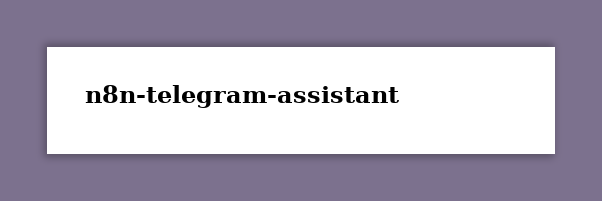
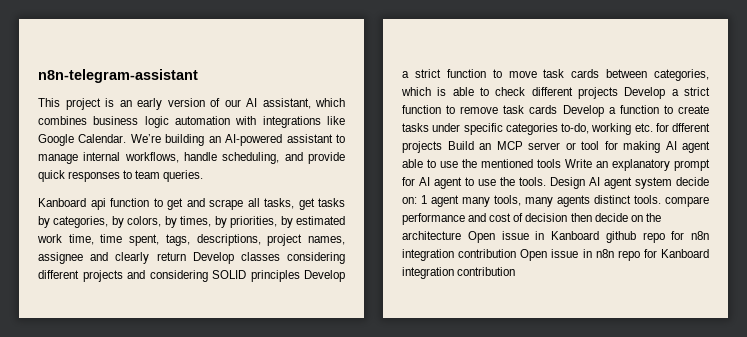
+ This project is an early version of our AI assistant, which combines business logic automation with integrations like Google Calendar. We’re building an AI-powered assistant to manage internal workflows, handle scheduling, and provide quick responses to team queries.
+ Kanboard api function to get and scrape all tasks, get tasks by categories, by colors, by times, by priorities, by estimated work time, time spent, tags, descriptions, project names, assignee and clearly return Develop classes considering different projects and considering SOLID principles Develop a strict function to move task cards between categories, which is able to check different projects Develop a strict function to remove task cards Develop a function to create tasks under specific categories to-do, working etc. for dfferent projects Build an MCP server or tool for making AI agent able to use the mentioned tools Write an explanatory prompt for AI agent to use the tools. Design AI agent system decide on: 1 agent many tools, many agents distinct tools. compare performance and cost of decision then decide on the architecture Open issue in Kanboard github repo for n8n integration contribution Open issue in n8n repo for Kanboard integration contribution

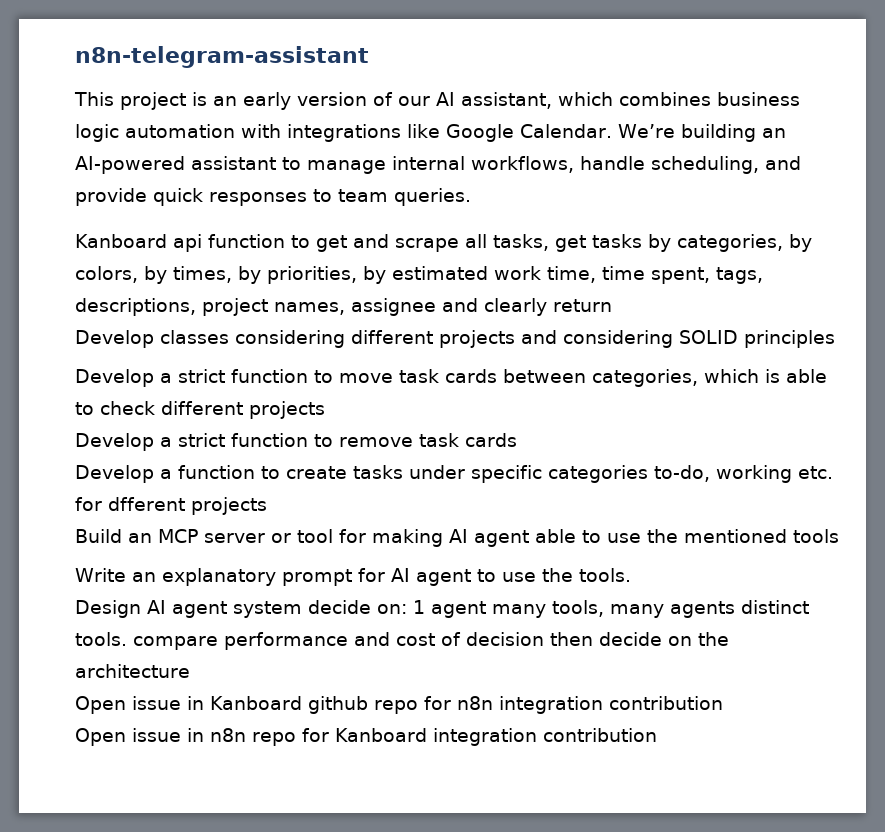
- Kanboard api function to get and scrape all tasks, get tasks by categories, by colors, by times, by priorities, by estimated work time, time spent, tags, descriptions, project names, assignee and clearly return Develop classes considering different projects and considering SOLID principles Develop a strict function to move task cards between categories, which is able to check different projects Develop a strict function to remove task cards Develop a function to create tasks under specific categories to-do, working etc. for dfferent projects Build an MCP server or tool for making AI agent able to use the mentioned tools Write an explanatory prompt for AI agent to use the tools. Design AI agent system decide on:
+ Kanboard api function to get and scrape all tasks, get tasks by categories, by colors, by times, by priorities, by estimated work time, time spent, tags, descriptions, project names, assignee and clearly return
+ Develop classes considering different projects and considering SOLID principles
+ Develop a strict function to move task cards between categories, which is able to check different projects
+ Develop a strict function to remove task cards
+ Develop a function to create tasks under specific categories to-do, working etc. for dfferent projects
+ Build an MCP server or tool for making AI agent able to use the mentioned tools
+ Write an explanatory prompt for AI agent to use the tools.
+ Design AI agent system decide on:
- 1 agent many tools, many agents distinct tools. compare performance and cost of decision then decide on the architecture Open issue in Kanboard github repo for n8n integration contribution Open issue in n8n repo for Kanboard integration contribution
+ 1 agent many tools, many agents distinct tools. compare performance and cost of decision then decide on the architecture
+ Open issue in Kanboard github repo for n8n integration contribution
+ Open issue in n8n repo for Kanboard integration contribution

